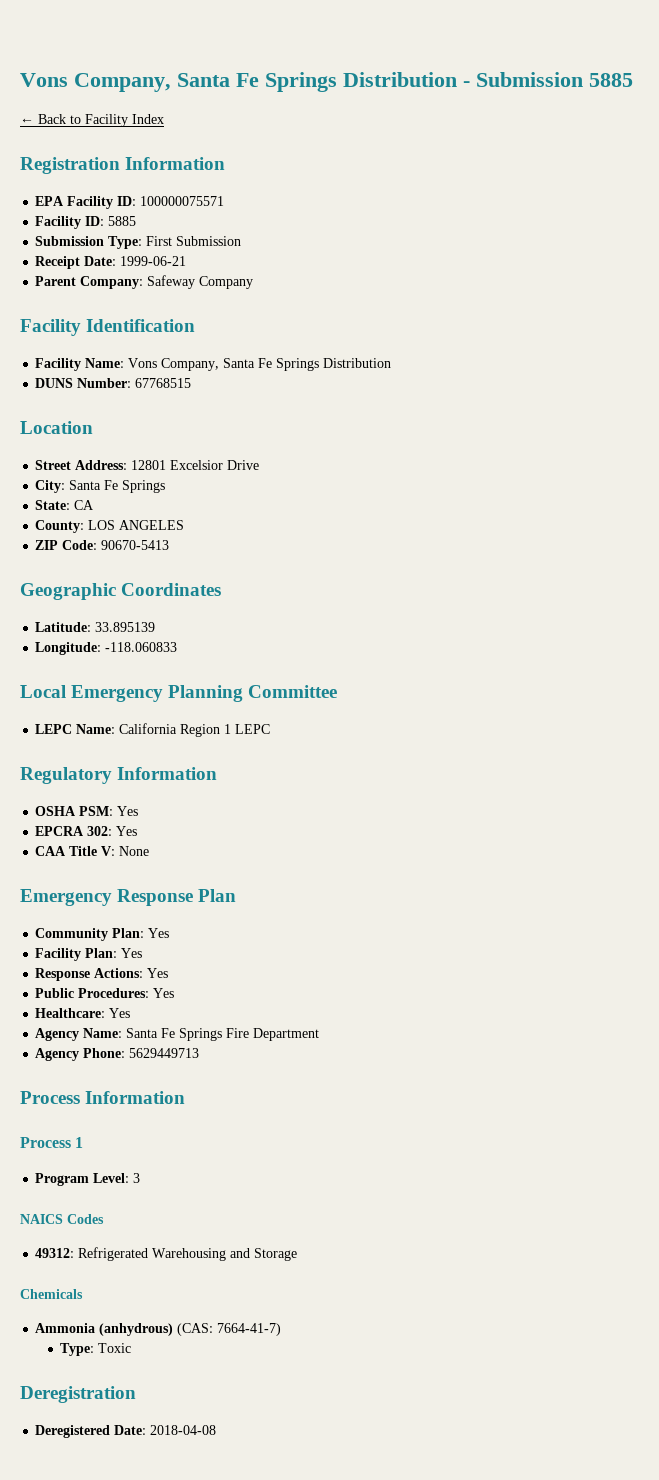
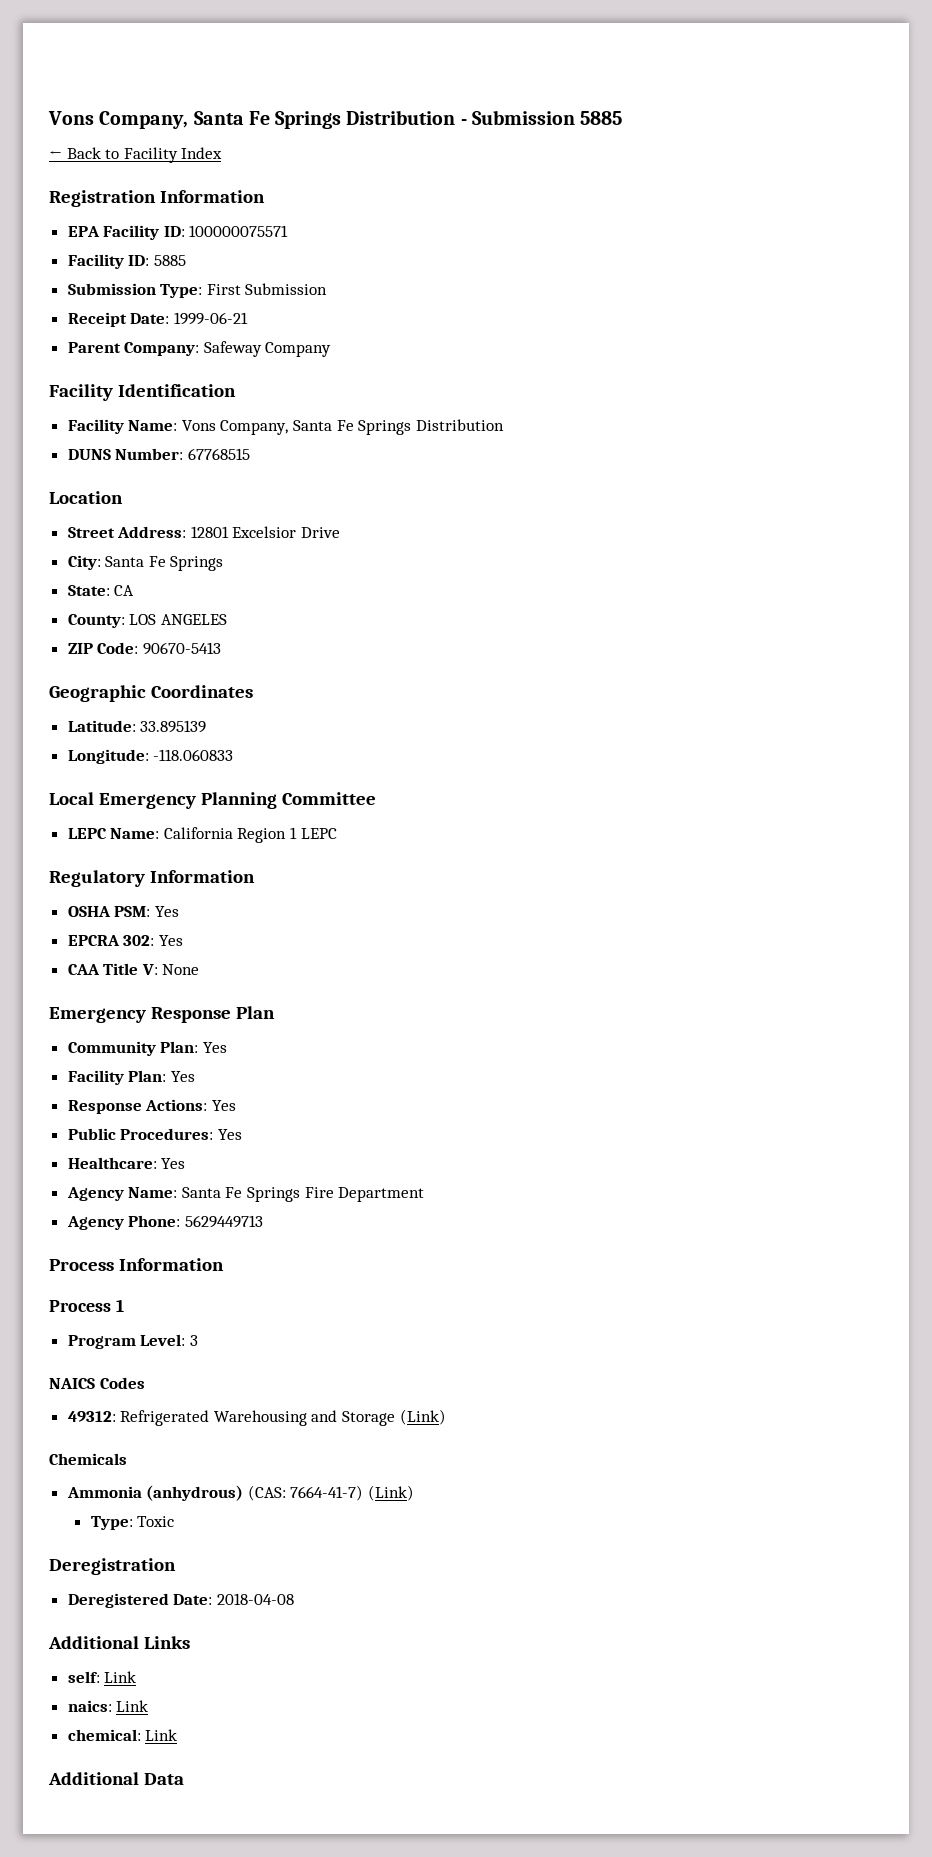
- 49312: Refrigerated Warehousing and Storage
+ 49312: Refrigerated Warehousing and Storage (Link)
- Ammonia (anhydrous) (CAS: 7664-41-7)
+ Ammonia (anhydrous) (CAS: 7664-41-7) (Link)
+ Additional Links
+ self: Link
+ naics: Link
+ chemical: Link
+ Additional Data

